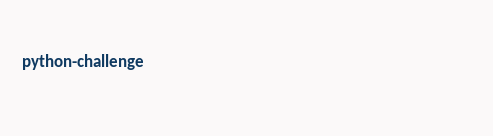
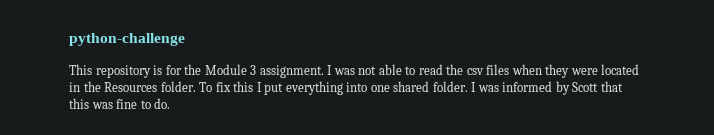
+ This repository is for the Module 3 assignment. I was not able to read the csv files when they were located in the Resources folder. To fix this I put everything into one shared folder. I was informed by Scott that this was fine to do.

